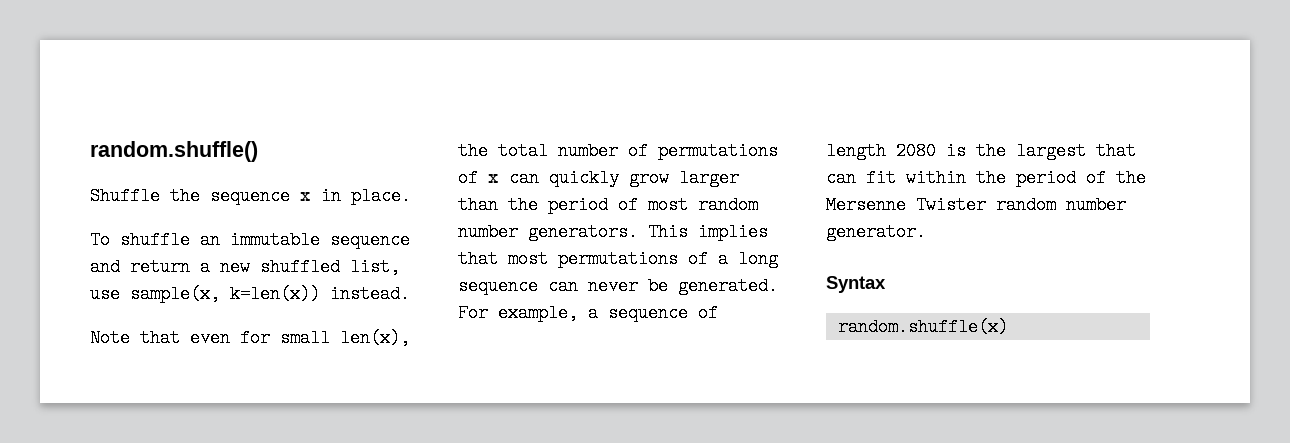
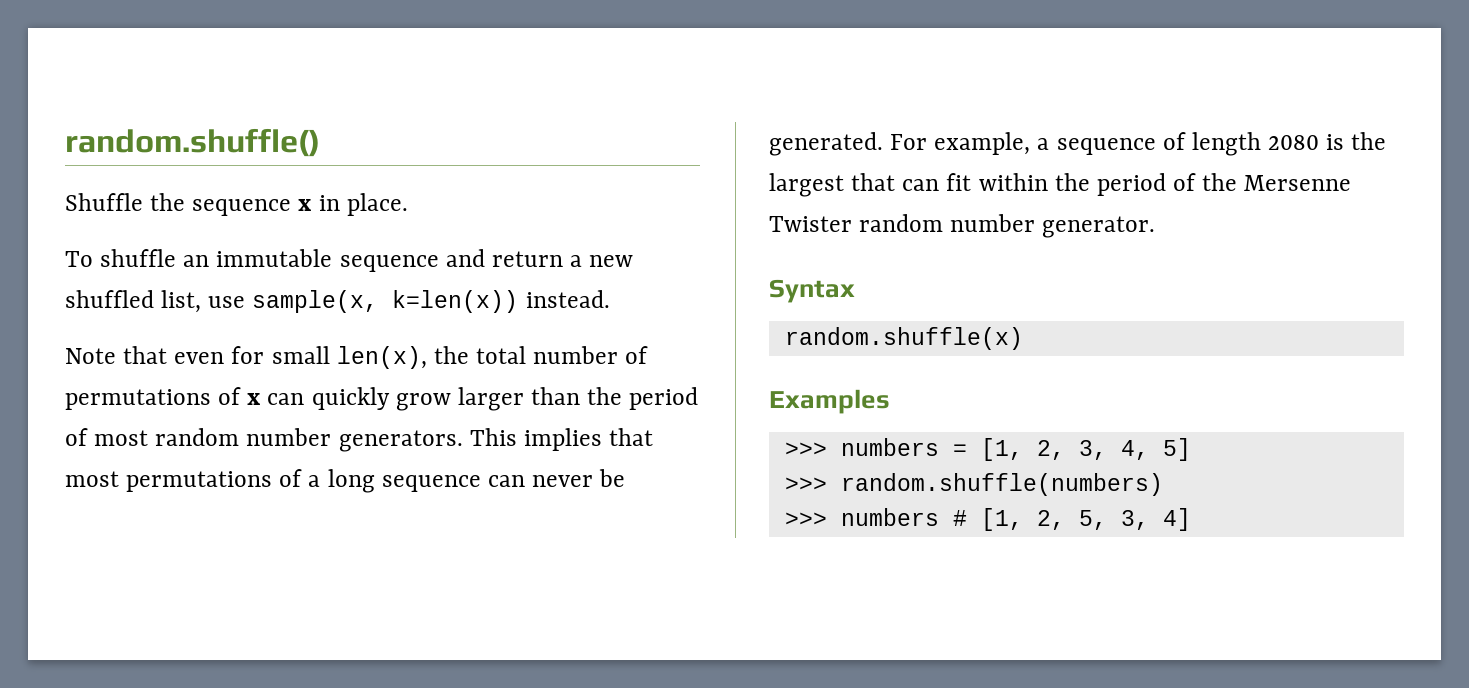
+ Examples
+ >>> numbers = [1, 2, 3, 4, 5]
+ >>> random.shuffle(numbers)
+ >>> numbers # [1, 2, 5, 3, 4]

